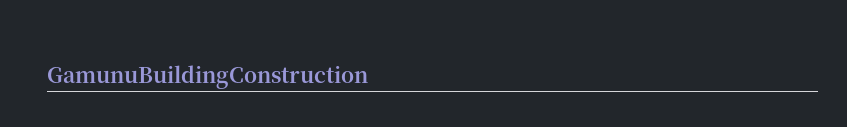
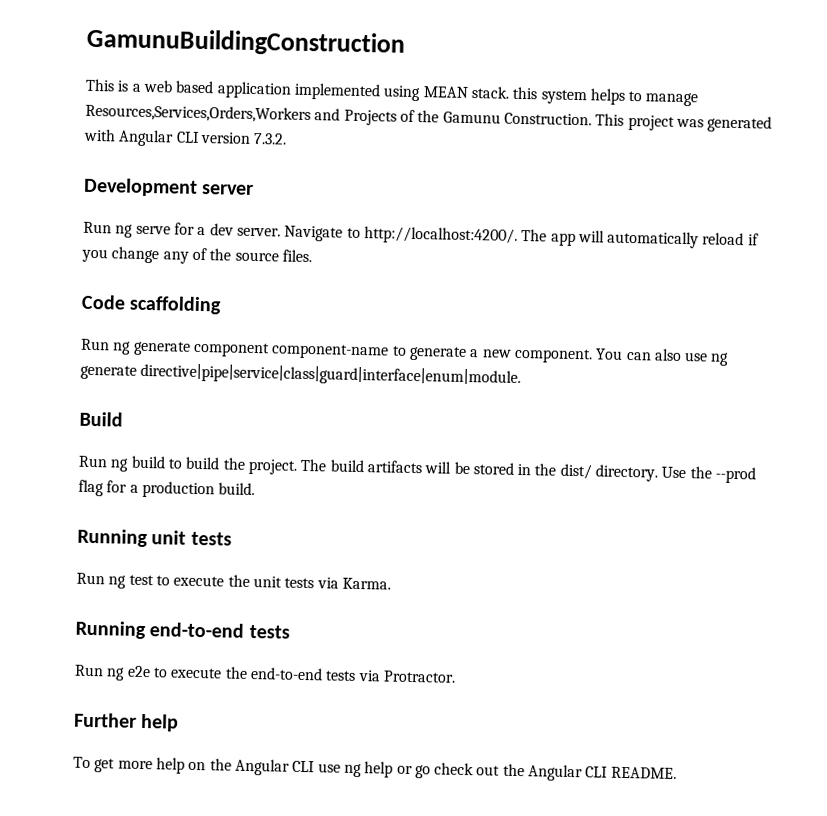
+ This is a web based application implemented using MEAN stack. this system helps to manage Resources,Services,Orders,Workers and Projects of the Gamunu Construction. This project was generated with Angular CLI version 7.3.2.
+ Development server
+ Run ng serve for a dev server. Navigate to http://localhost:4200/. The app will automatically reload if you change any of the source files.
+ Code scaffolding
+ Run ng generate component component-name to generate a new component. You can also use ng generate directive|pipe|service|class|guard|interface|enum|module.
+ Build
+ Run ng build to build the project. The build artifacts will be stored in the dist/ directory. Use the --prod flag for a production build.
+ Running unit tests
+ Run ng test to execute the unit tests via Karma.
+ Running end-to-end tests
+ Run ng e2e to execute the end-to-end tests via Protractor.
+ Further help
+ To get more help on the Angular CLI use ng help or go check out the Angular CLI README.

